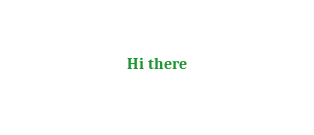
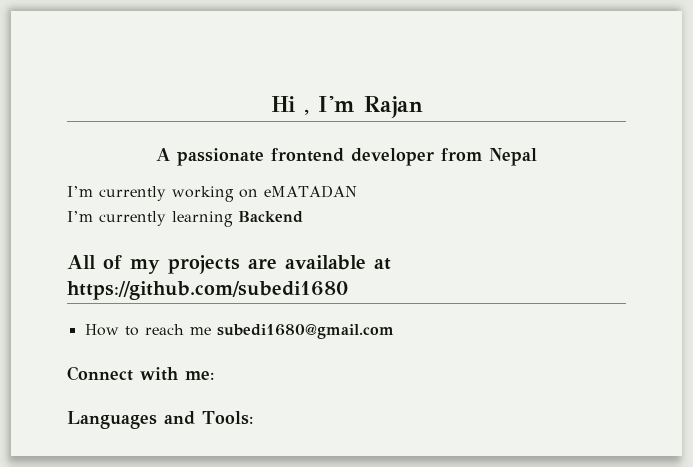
- Hi there
+ Hi , I'm Rajan
+ A passionate frontend developer from Nepal
+ I’m currently working on eMATADAN
+ I’m currently learning Backend
+ All of my projects are available at https://github.com/subedi1680
+ How to reach me subedi1680@gmail.com
+ Connect with me:
+ Languages and Tools:

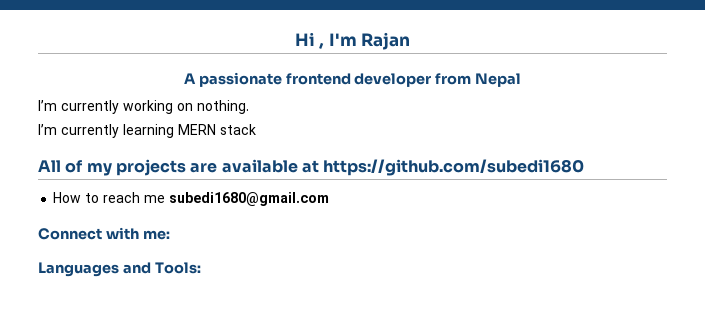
- I’m currently working on eMATADAN
+ I’m currently working on nothing.
- I’m currently learning Backend
+ I’m currently learning MERN stack

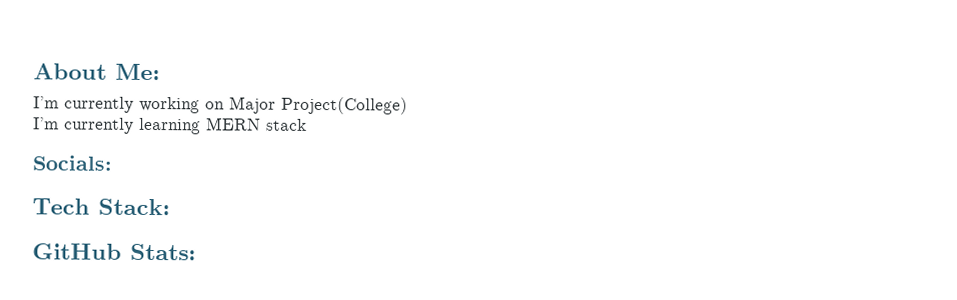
- Hi , I'm Rajan
- A passionate frontend developer from Nepal
+ About Me:
- I’m currently working on nothing.
+ I’m currently working on Major Project(College)
- All of my projects are available at https://github.com/subedi1680
- How to reach me subedi1680@gmail.com
- Connect with me:
- Languages and Tools:
+ Socials:
+ Tech Stack:
+ GitHub Stats:

